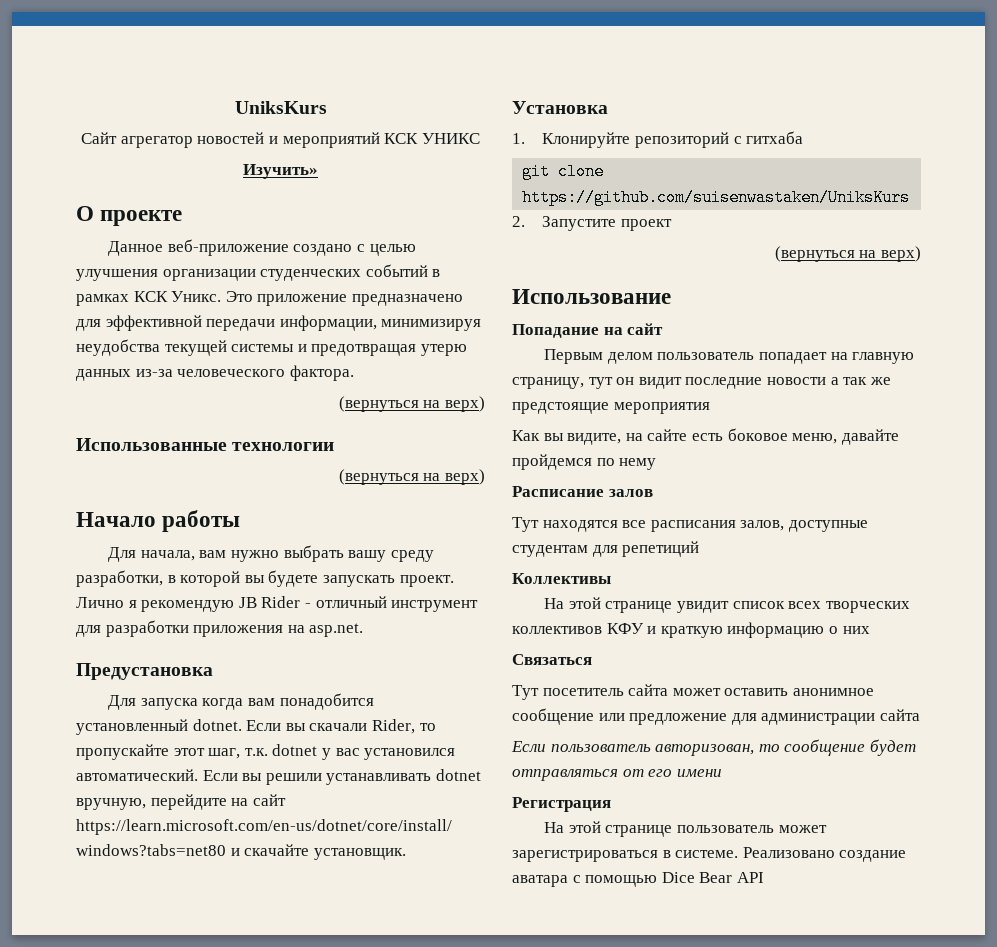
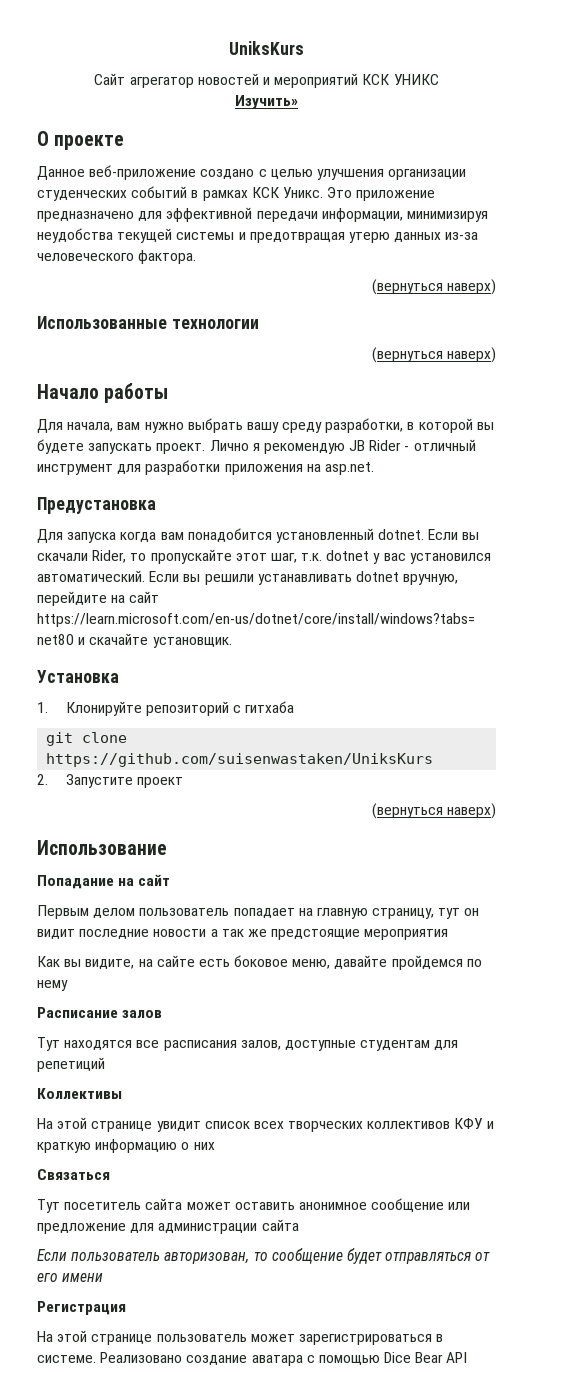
  Это приложение предназначено для эффективной передачи информации, минимизируя неудобства текущей системы и предотвращая утерю данных из-за человеческого фактора.
- (вернуться на верх)
+ (вернуться наверх)
  Использованные технологии
- (вернуться на верх)
+ (вернуться наверх)
  2. Запустите проект
- (вернуться на верх)
+ (вернуться наверх)

